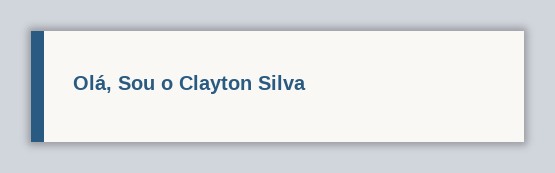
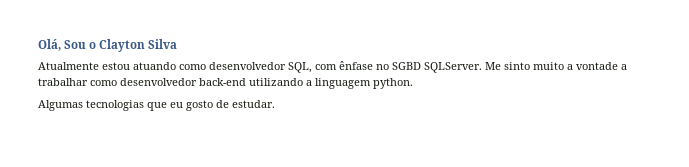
+ Atualmente estou atuando como desenvolvedor SQL, com ênfase no SGBD SQLServer. Me sinto muito a vontade a trabalhar como desenvolvedor back-end utilizando a linguagem python.
+ Algumas tecnologias que eu gosto de estudar.

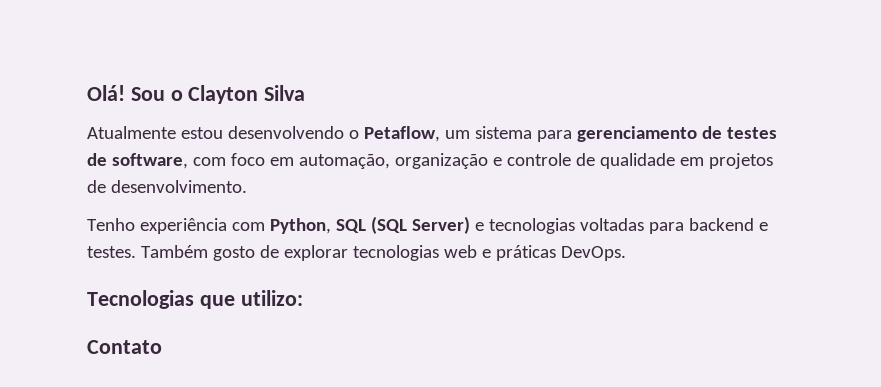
- Olá, Sou o Clayton Silva
+ Olá! Sou o Clayton Silva
- Atualmente estou atuando como desenvolvedor SQL, com ênfase no SGBD SQLServer. Me sinto muito a vontade a trabalhar como desenvolvedor back-end utilizando a linguagem python.
- Algumas tecnologias que eu gosto de estudar.
+ Atualmente estou desenvolvendo o Petaflow, um sistema para gerenciamento de testes de software, com foco em automação, organização e controle de qualidade em projetos de desenvolvimento.
+ Tenho experiência com Python, SQL (SQL Server) e tecnologias voltadas para backend e testes. Também gosto de explorar tecnologias web e práticas DevOps.
+ Tecnologias que utilizo:
+ Contato

